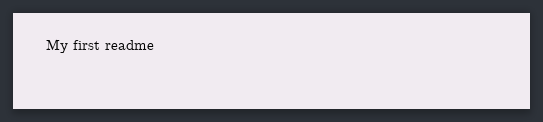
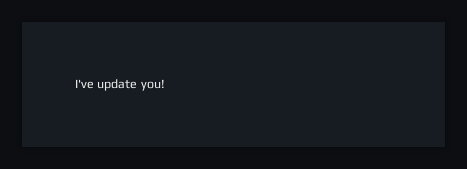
- My first readme
+ I've update you!

